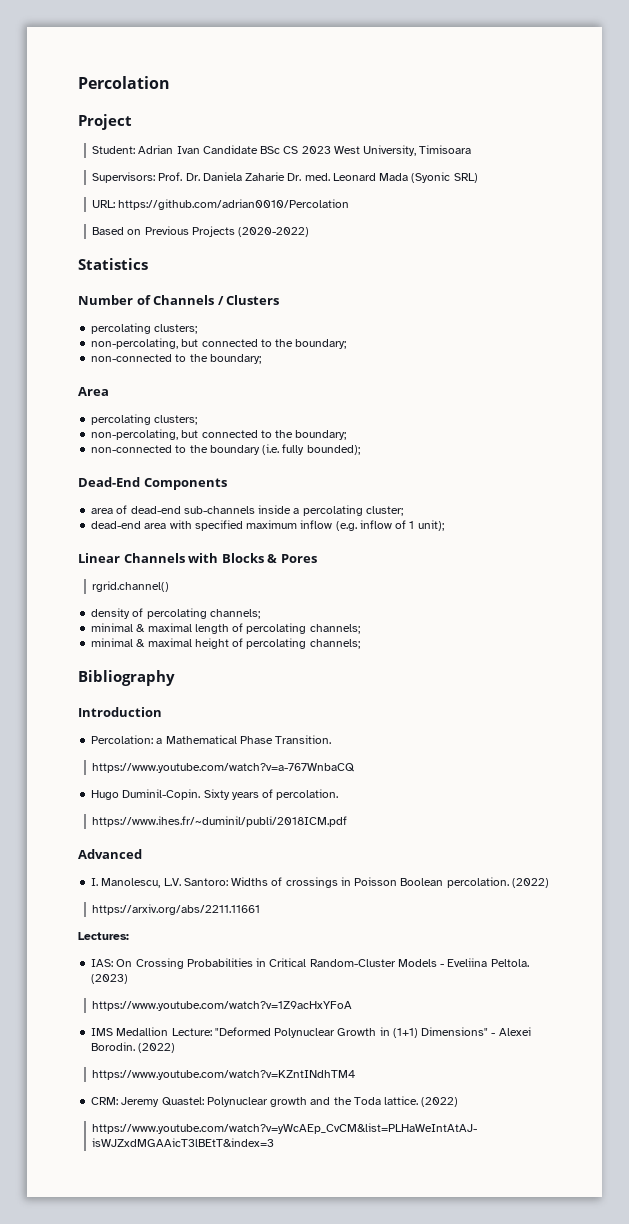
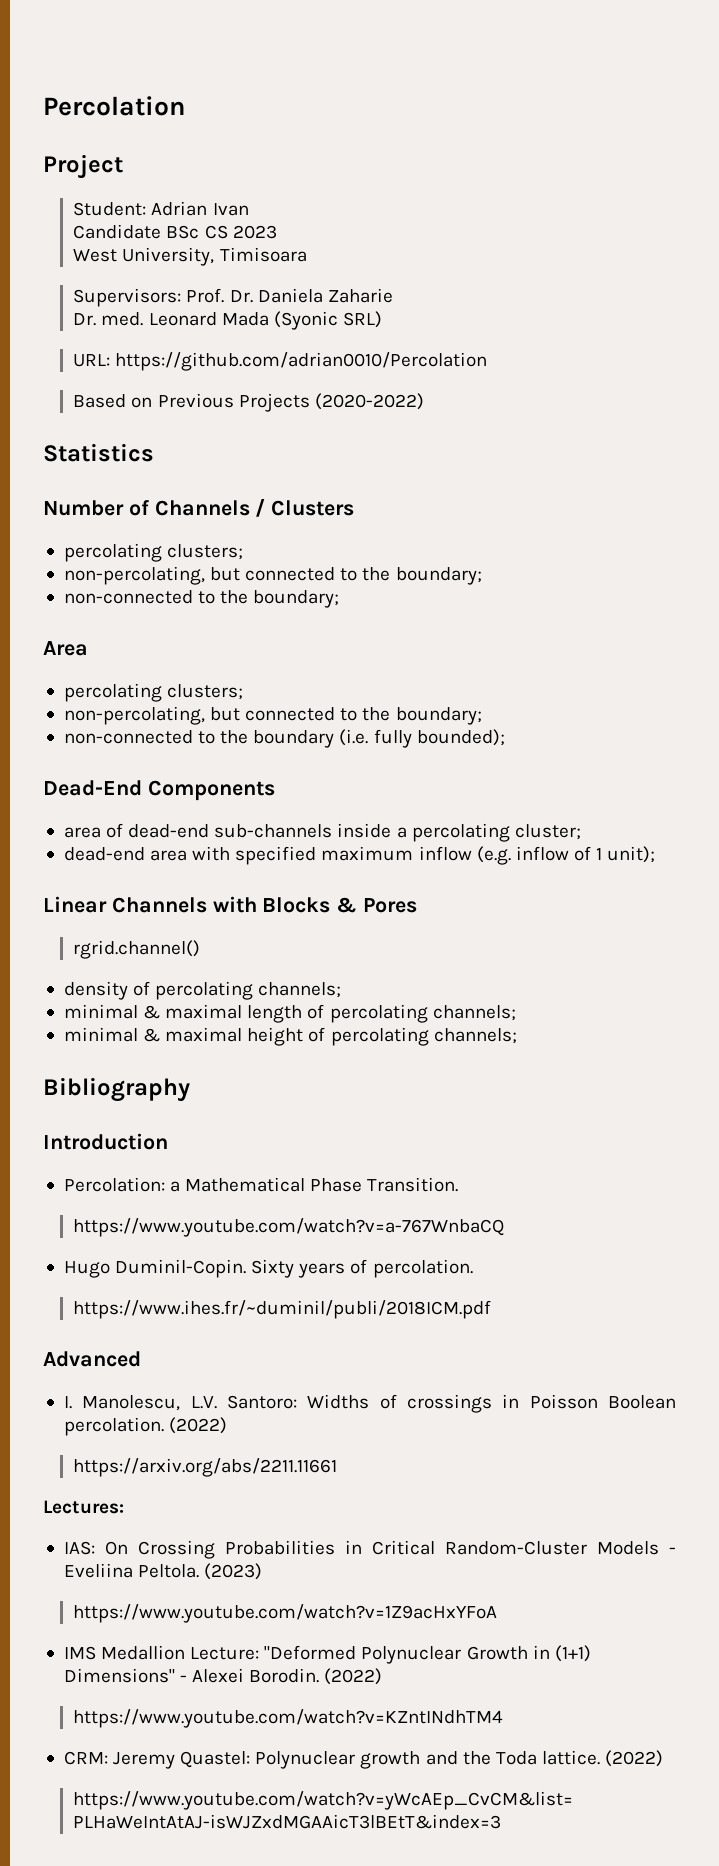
- Student: Adrian Ivan Candidate BSc CS 2023 West University, Timisoara
+ Student: Adrian Ivan
+ Candidate BSc CS 2023
+ West University, Timisoara
- Supervisors: Prof. Dr. Daniela Zaharie Dr. med.
+ Supervisors: Prof. Dr. Daniela Zaharie
+ Dr. med.

